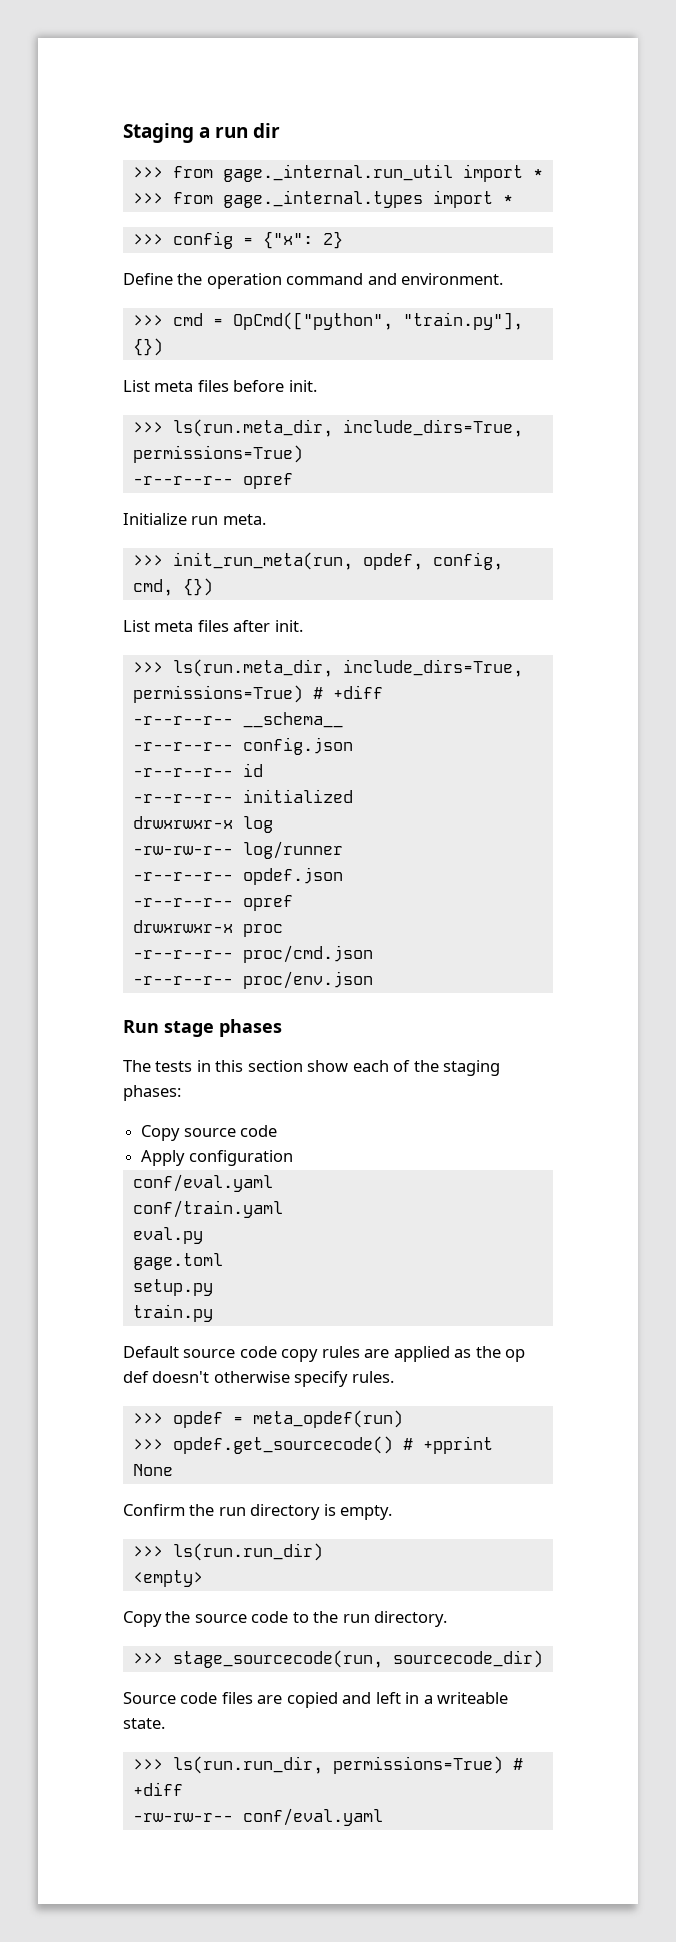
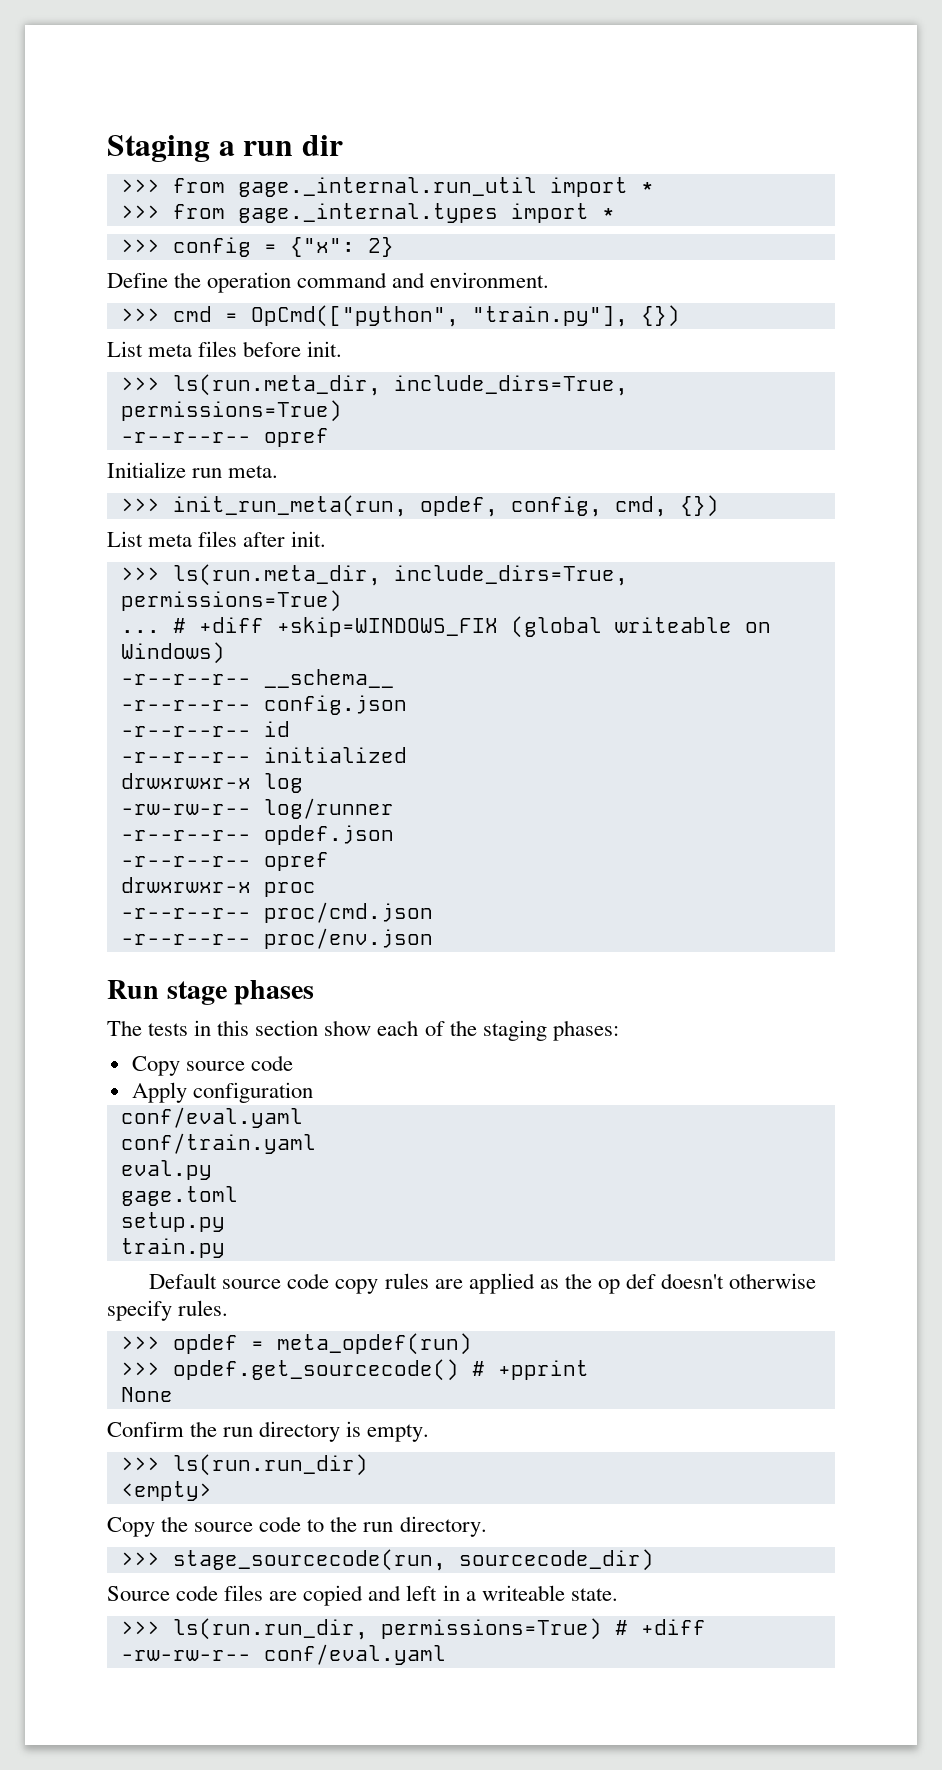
  List meta files after init.
- >>> ls(run.meta_dir, include_dirs=True, permissions=True) # +diff
+ >>> ls(run.meta_dir, include_dirs=True, permissions=True)
+ ... # +diff +skip=WINDOWS_FIX (global writeable on Windows)

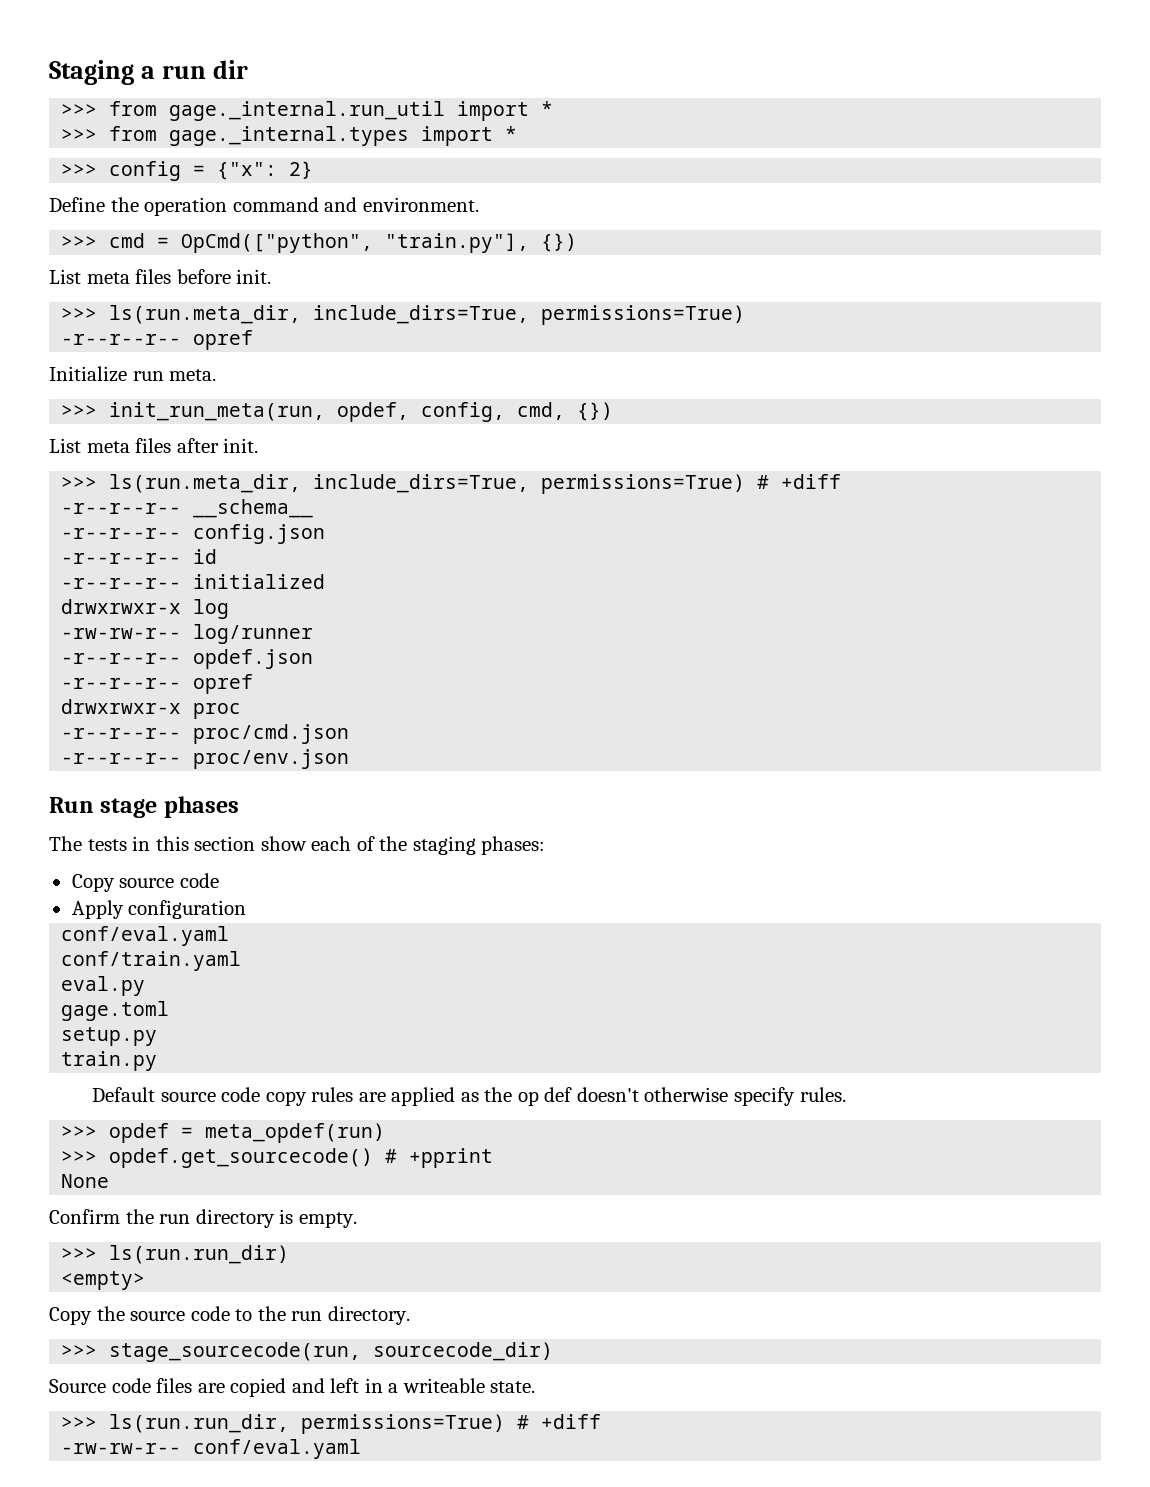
  List meta files after init.
- >>> ls(run.meta_dir, include_dirs=True, permissions=True)
- ... # +diff +skip=WINDOWS_FIX (global writeable on Windows)
+ >>> ls(run.meta_dir, include_dirs=True, permissions=True) # +diff

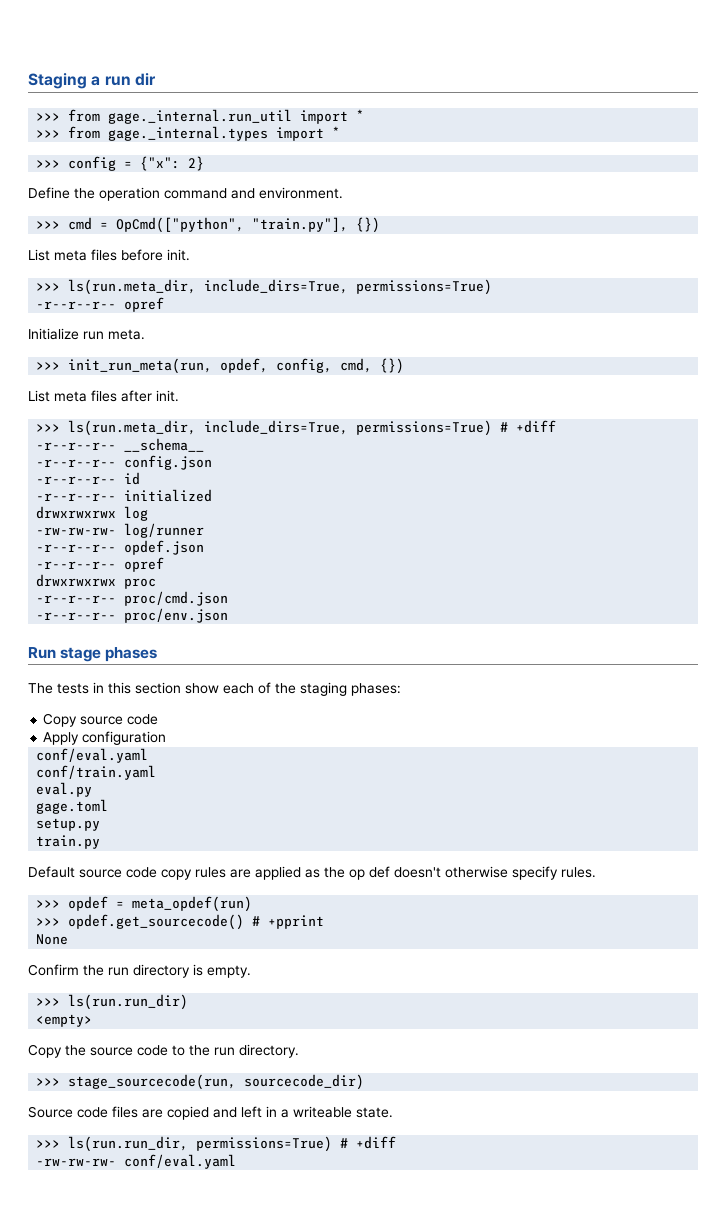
- drwxrwxr-x log
+ drwxrwxrwx log
- -rw-rw-r-- log/runner
+ -rw-rw-rw- log/runner
- drwxrwxr-x proc
+ drwxrwxrwx proc
- -rw-rw-r-- conf/eval.yaml
+ -rw-rw-rw- conf/eval.yaml

